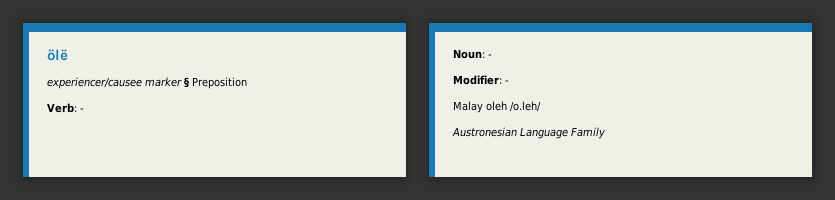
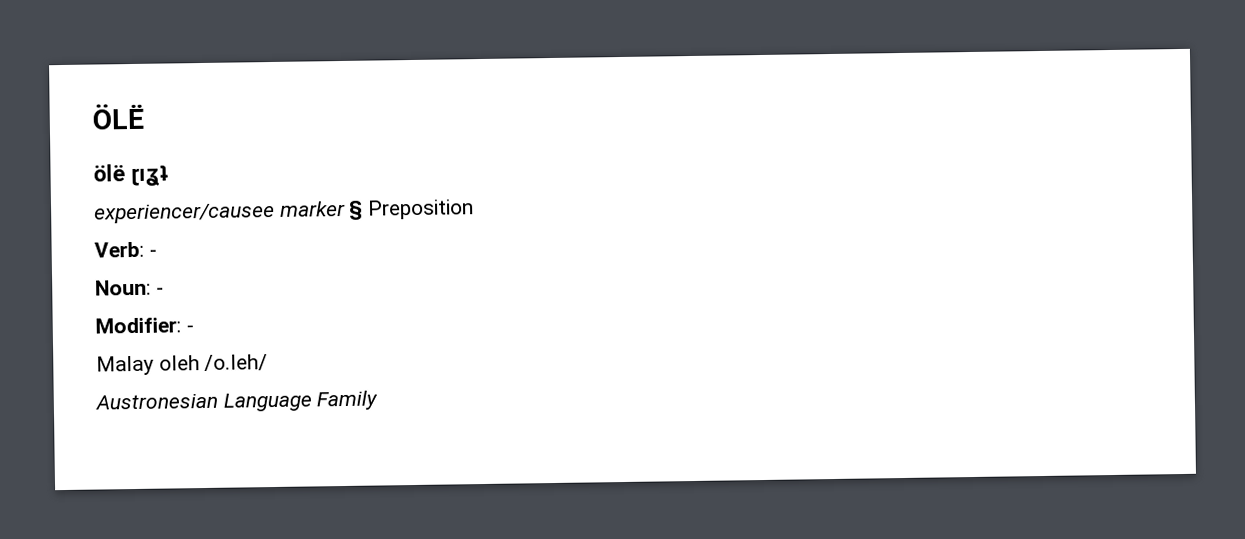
+ ÖLË
- ölë
+ ölë ɽıʓʇ

